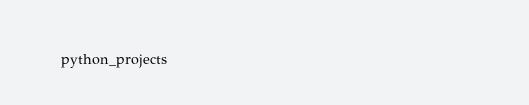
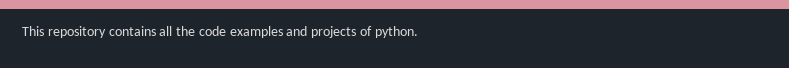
- python_projects
+ This repository contains all the code examples and projects of python.

